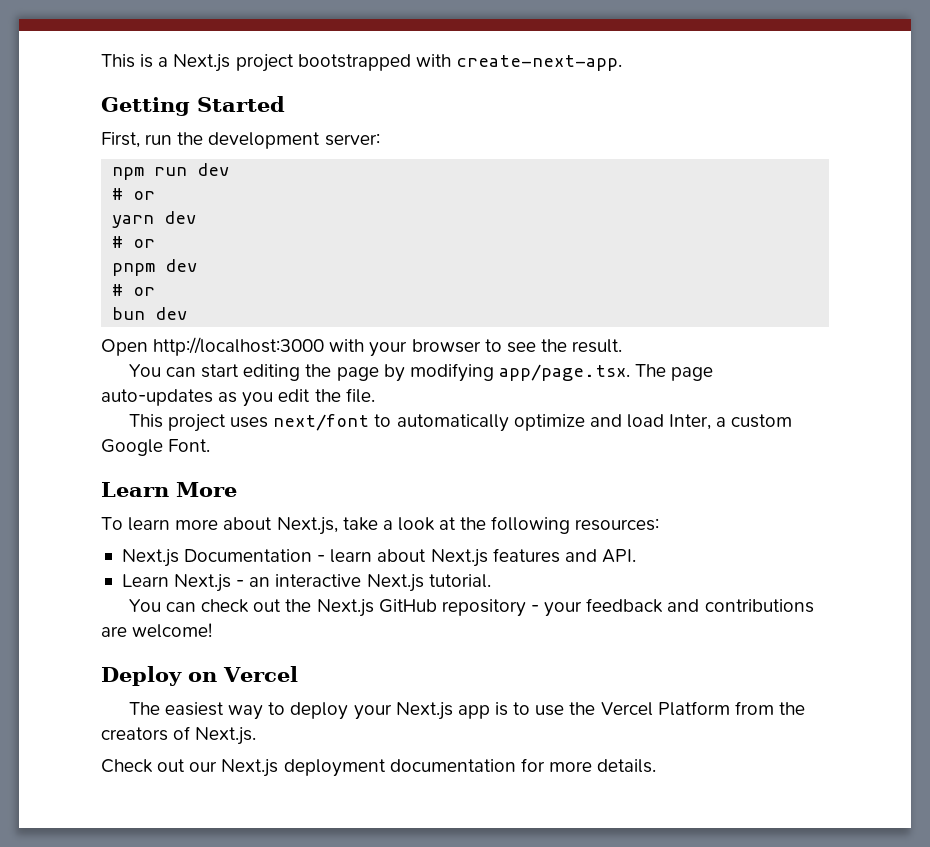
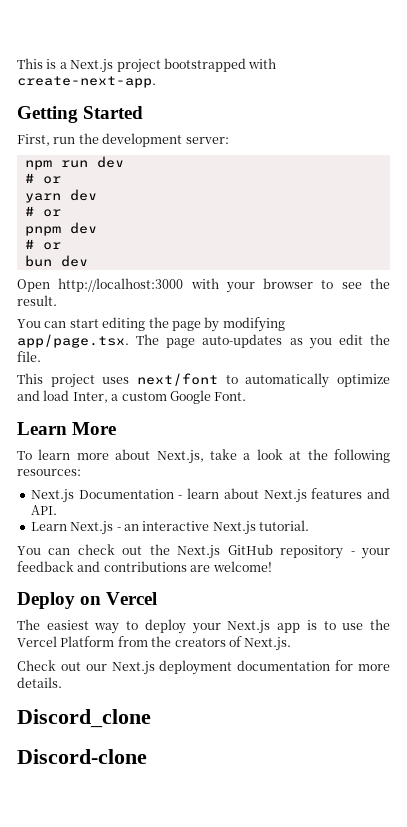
+ Discord_clone
+ Discord-clone

